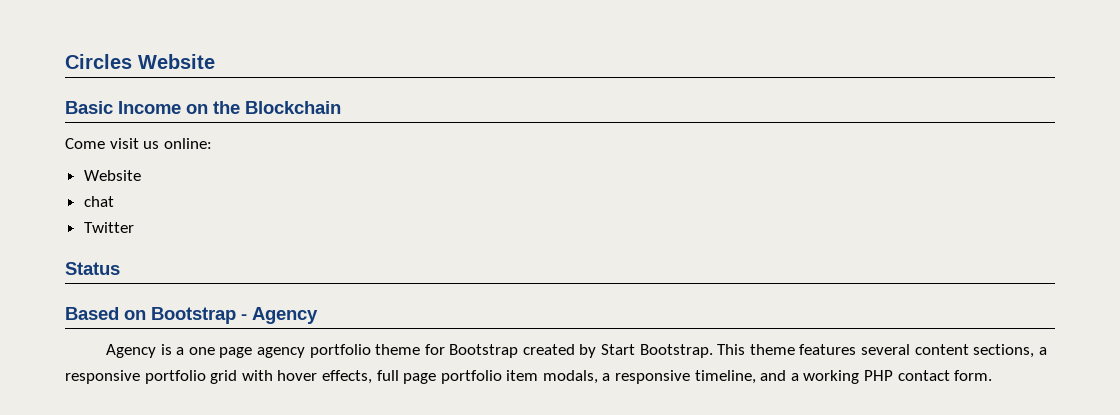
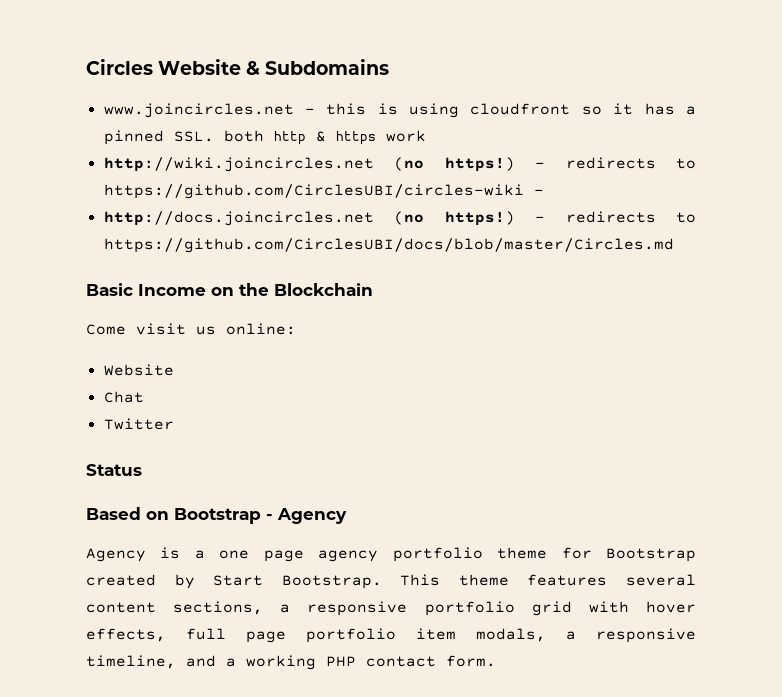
- Circles Website
+ Circles Website & Subdomains
+ www.joincircles.net - this is using cloudfront so it has a pinned SSL. both http & https work
+ http://wiki.joincircles.net (no https!) - redirects to https://github.com/CirclesUBI/circles-wiki -
+ http://docs.joincircles.net (no https!) - redirects to https://github.com/CirclesUBI/docs/blob/master/Circles.md
- chat
+ Chat

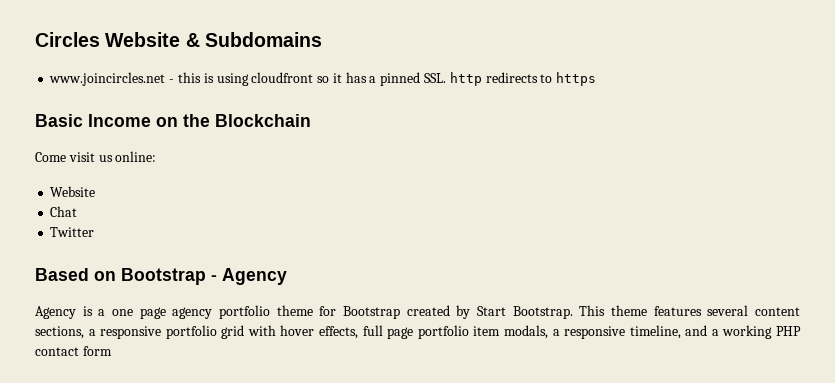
- www.joincircles.net - this is using cloudfront so it has a pinned SSL. both http & https work
- http://wiki.joincircles.net (no https!) - redirects to https://github.com/CirclesUBI/circles-wiki -
- http://docs.joincircles.net (no https!) - redirects to https://github.com/CirclesUBI/docs/blob/master/Circles.md
+ www.joincircles.net - this is using cloudfront so it has a pinned SSL. http redirects to https
- Status
- This theme features several content sections, a responsive portfolio grid with hover effects, full page portfolio item modals, a responsive timeline, and a working PHP contact form.
+ This theme features several content sections, a responsive portfolio grid with hover effects, full page portfolio item modals, a responsive timeline, and a working PHP contact form

